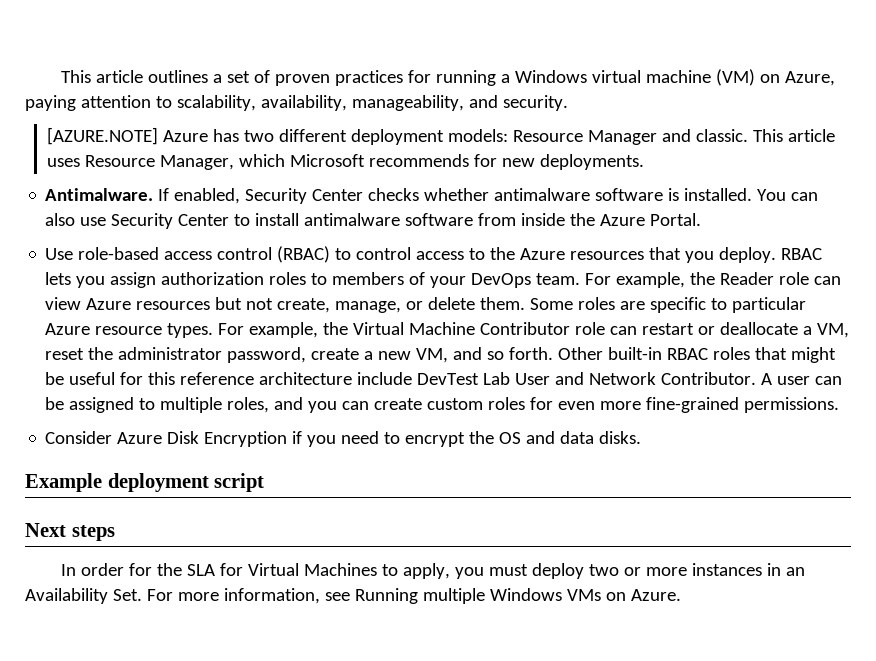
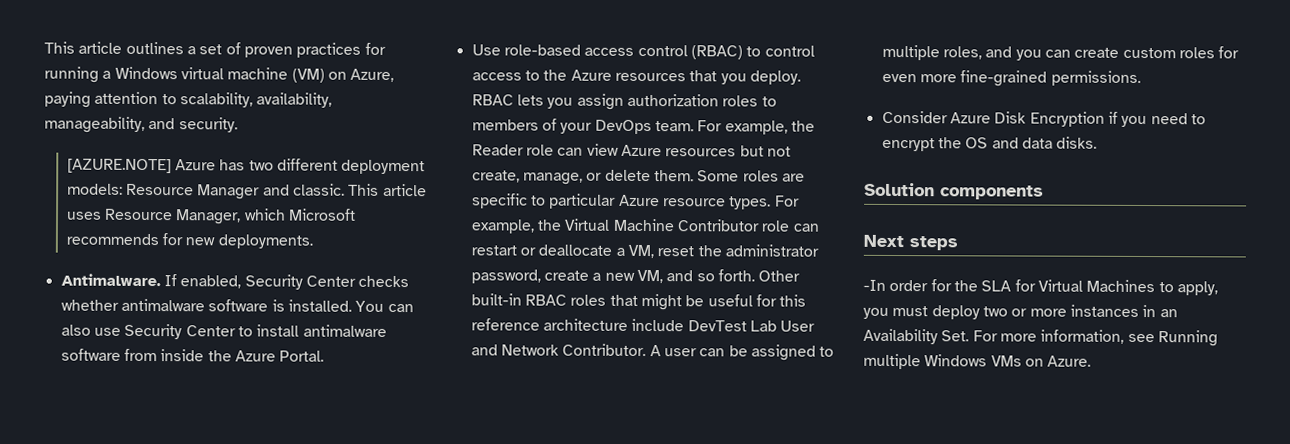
- Example deployment script
+ Solution components
- In order for the SLA for Virtual Machines to apply, you must deploy two or more instances in an Availability Set. For more information, see Running multiple Windows VMs on Azure.
+ -In order for the SLA for Virtual Machines to apply, you must deploy two or more instances in an Availability Set. For more information, see Running multiple Windows VMs on Azure.

